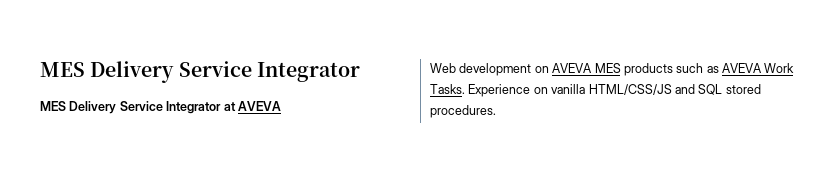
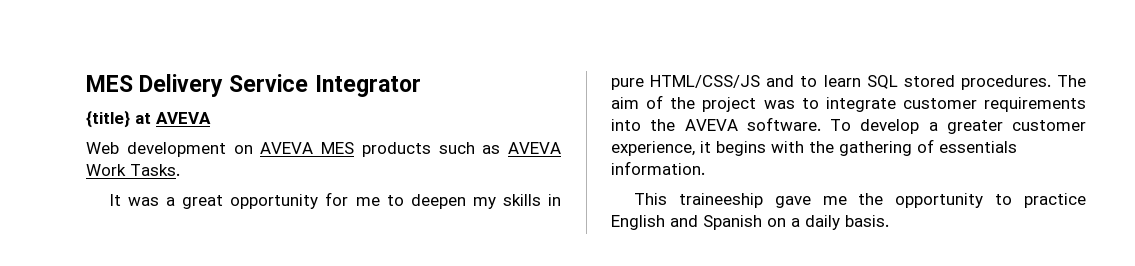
- MES Delivery Service Integrator at AVEVA
+ {title} at AVEVA
- Web development on AVEVA MES products such as AVEVA Work Tasks. Experience on vanilla HTML/CSS/JS and SQL stored procedures.
+ Web development on AVEVA MES products such as AVEVA Work Tasks.
+ It was a great opportunity for me to deepen my skills in pure HTML/CSS/JS and to learn SQL stored procedures. The aim of the project was to integrate customer requirements into the AVEVA software. To develop a greater customer experience, it begins with the gathering of essentials information.
+ This traineeship gave me the opportunity to practice English and Spanish on a daily basis.

